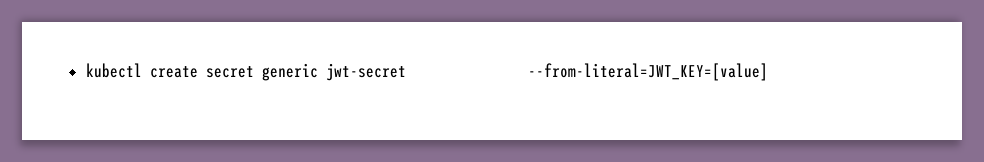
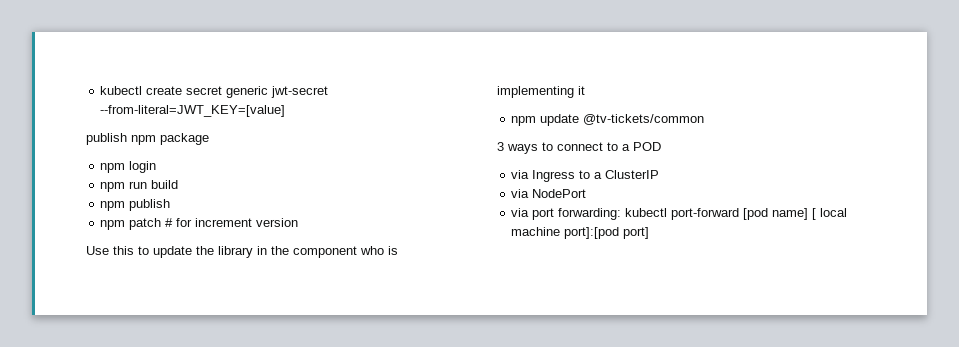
+ publish npm package
+ npm login
+ npm run build
+ npm publish
+ npm patch # for increment version
+ Use this to update the library in the component who is implementing it
+ npm update @tv-tickets/common
+ 3 ways to connect to a POD
+ via Ingress to a ClusterIP
+ via NodePort
+ via port forwarding: kubectl port-forward [pod name] [ local machine port]:[pod port]

